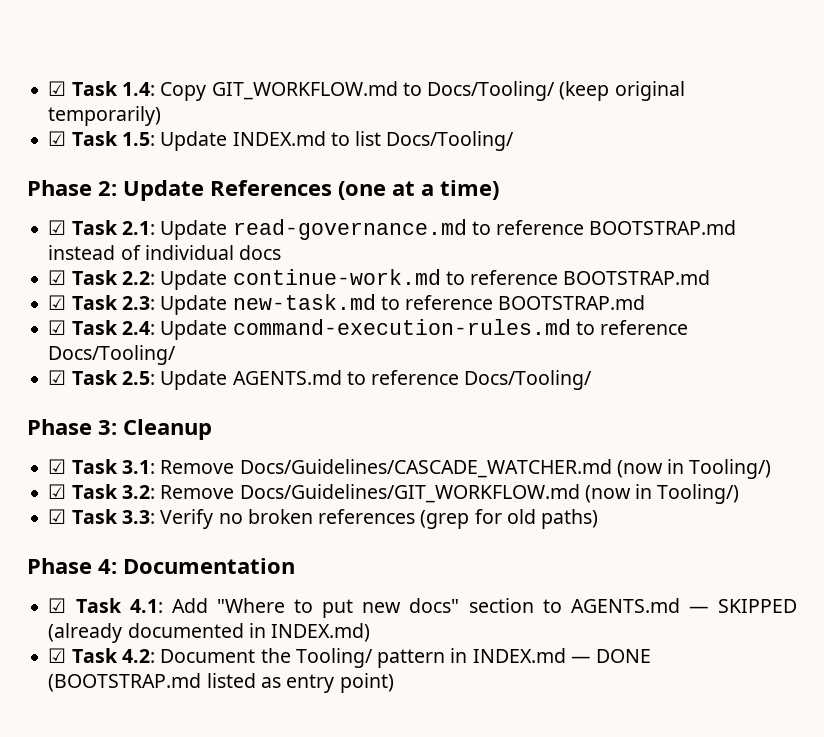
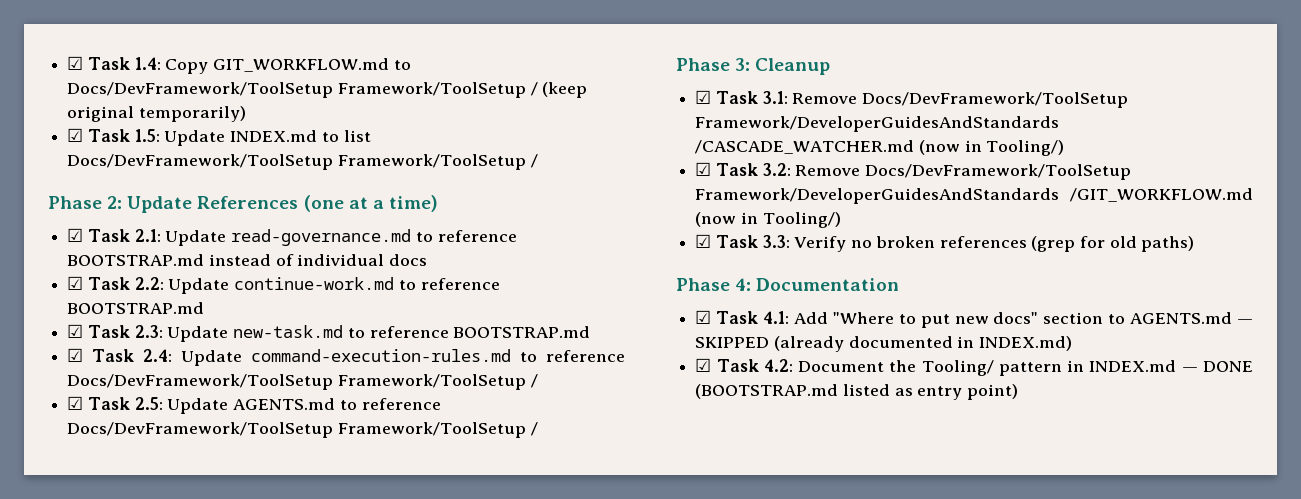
- ☑ Task 1.4: Copy GIT_WORKFLOW.md to Docs/Tooling/ (keep original temporarily)
+ ☑ Task 1.4: Copy GIT_WORKFLOW.md to Docs/DevFramework/ToolSetup Framework/ToolSetup / (keep original temporarily)
- ☑ Task 1.5: Update INDEX.md to list Docs/Tooling/
+ ☑ Task 1.5: Update INDEX.md to list Docs/DevFramework/ToolSetup Framework/ToolSetup /
- ☑ Task 2.4: Update command-execution-rules.md to reference Docs/Tooling/
+ ☑ Task 2.4: Update command-execution-rules.md to reference Docs/DevFramework/ToolSetup Framework/ToolSetup /
- ☑ Task 2.5: Update AGENTS.md to reference Docs/Tooling/
+ ☑ Task 2.5: Update AGENTS.md to reference Docs/DevFramework/ToolSetup Framework/ToolSetup /
- ☑ Task 3.1: Remove Docs/Guidelines/CASCADE_WATCHER.md (now in Tooling/)
+ ☑ Task 3.1: Remove Docs/DevFramework/ToolSetup Framework/DeveloperGuidesAndStandards /CASCADE_WATCHER.md (now in Tooling/)
- ☑ Task 3.2: Remove Docs/Guidelines/GIT_WORKFLOW.md (now in Tooling/)
+ ☑ Task 3.2: Remove Docs/DevFramework/ToolSetup Framework/DeveloperGuidesAndStandards /GIT_WORKFLOW.md (now in Tooling/)

